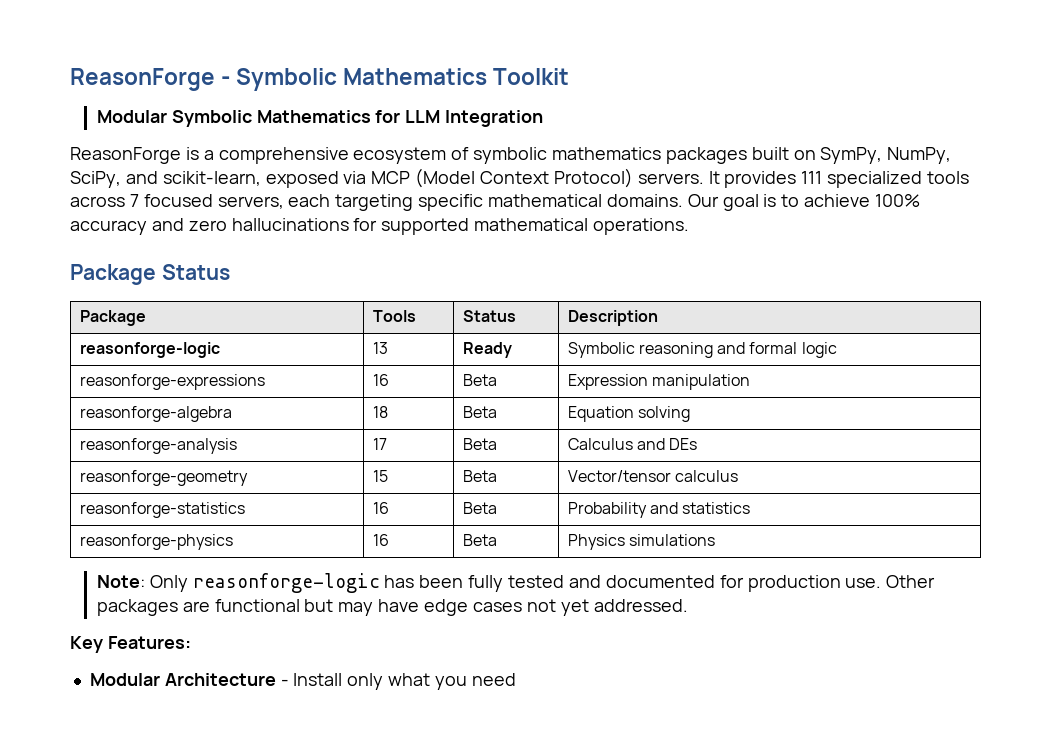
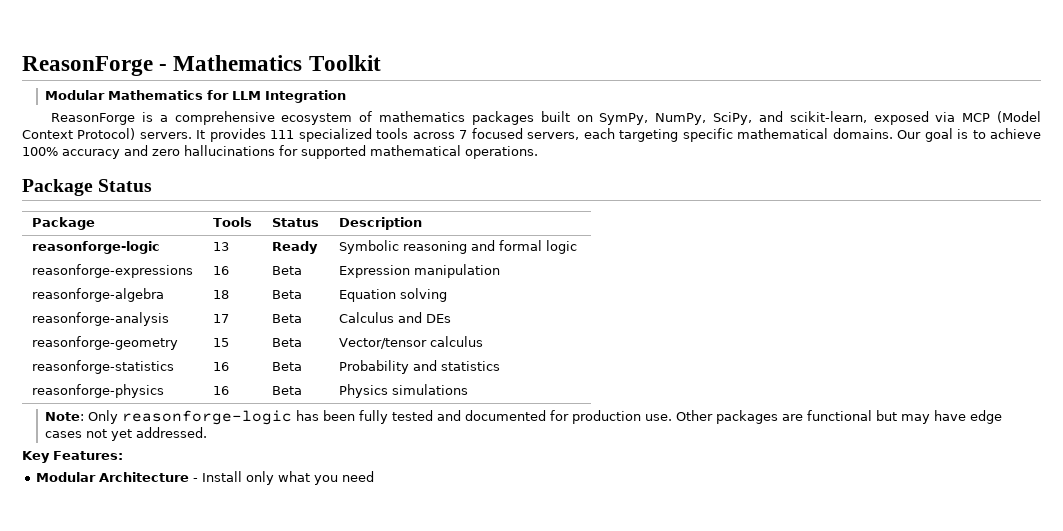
- ReasonForge - Symbolic Mathematics Toolkit
+ ReasonForge - Mathematics Toolkit
- Modular Symbolic Mathematics for LLM Integration
+ Modular Mathematics for LLM Integration
- ReasonForge is a comprehensive ecosystem of symbolic mathematics packages built on SymPy, NumPy, SciPy, and scikit-learn, exposed via MCP (Model Context Protocol) servers.
+ ReasonForge is a comprehensive ecosystem of mathematics packages built on SymPy, NumPy, SciPy, and scikit-learn, exposed via MCP (Model Context Protocol) servers.

